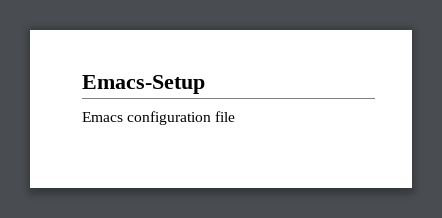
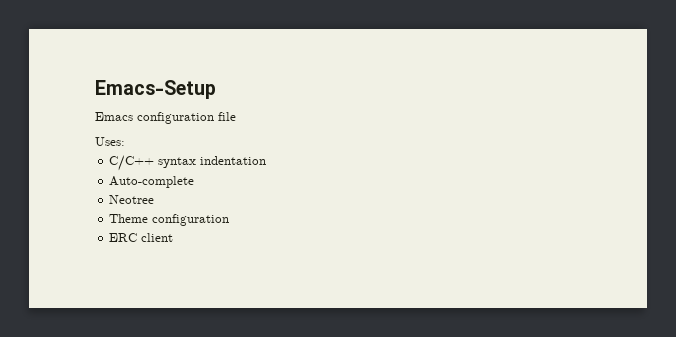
+ Uses:
+ C/C++ syntax indentation
+ Auto-complete
+ Neotree
+ Theme configuration
+ ERC client

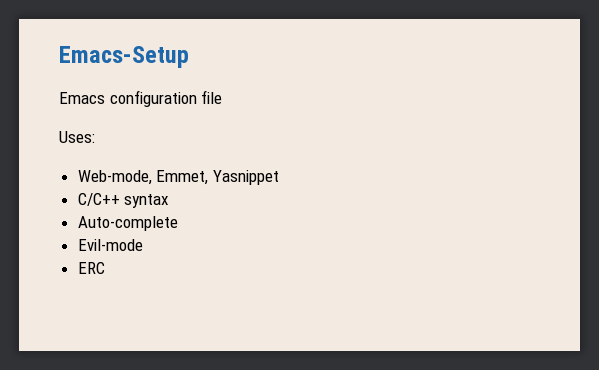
+ Web-mode, Emmet, Yasnippet
- C/C++ syntax indentation
+ C/C++ syntax
- Neotree
- Theme configuration
+ Evil-mode
- ERC client
+ ERC

